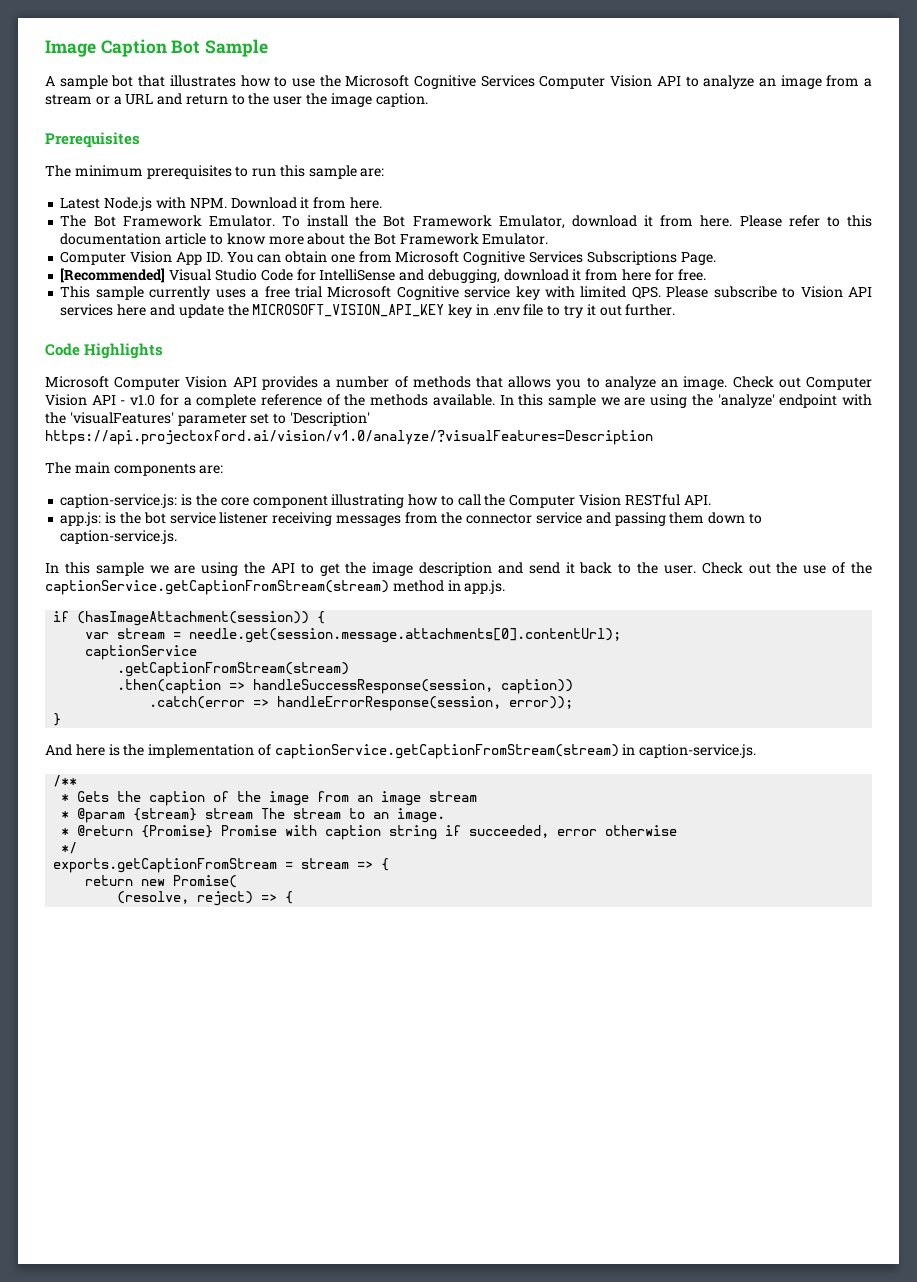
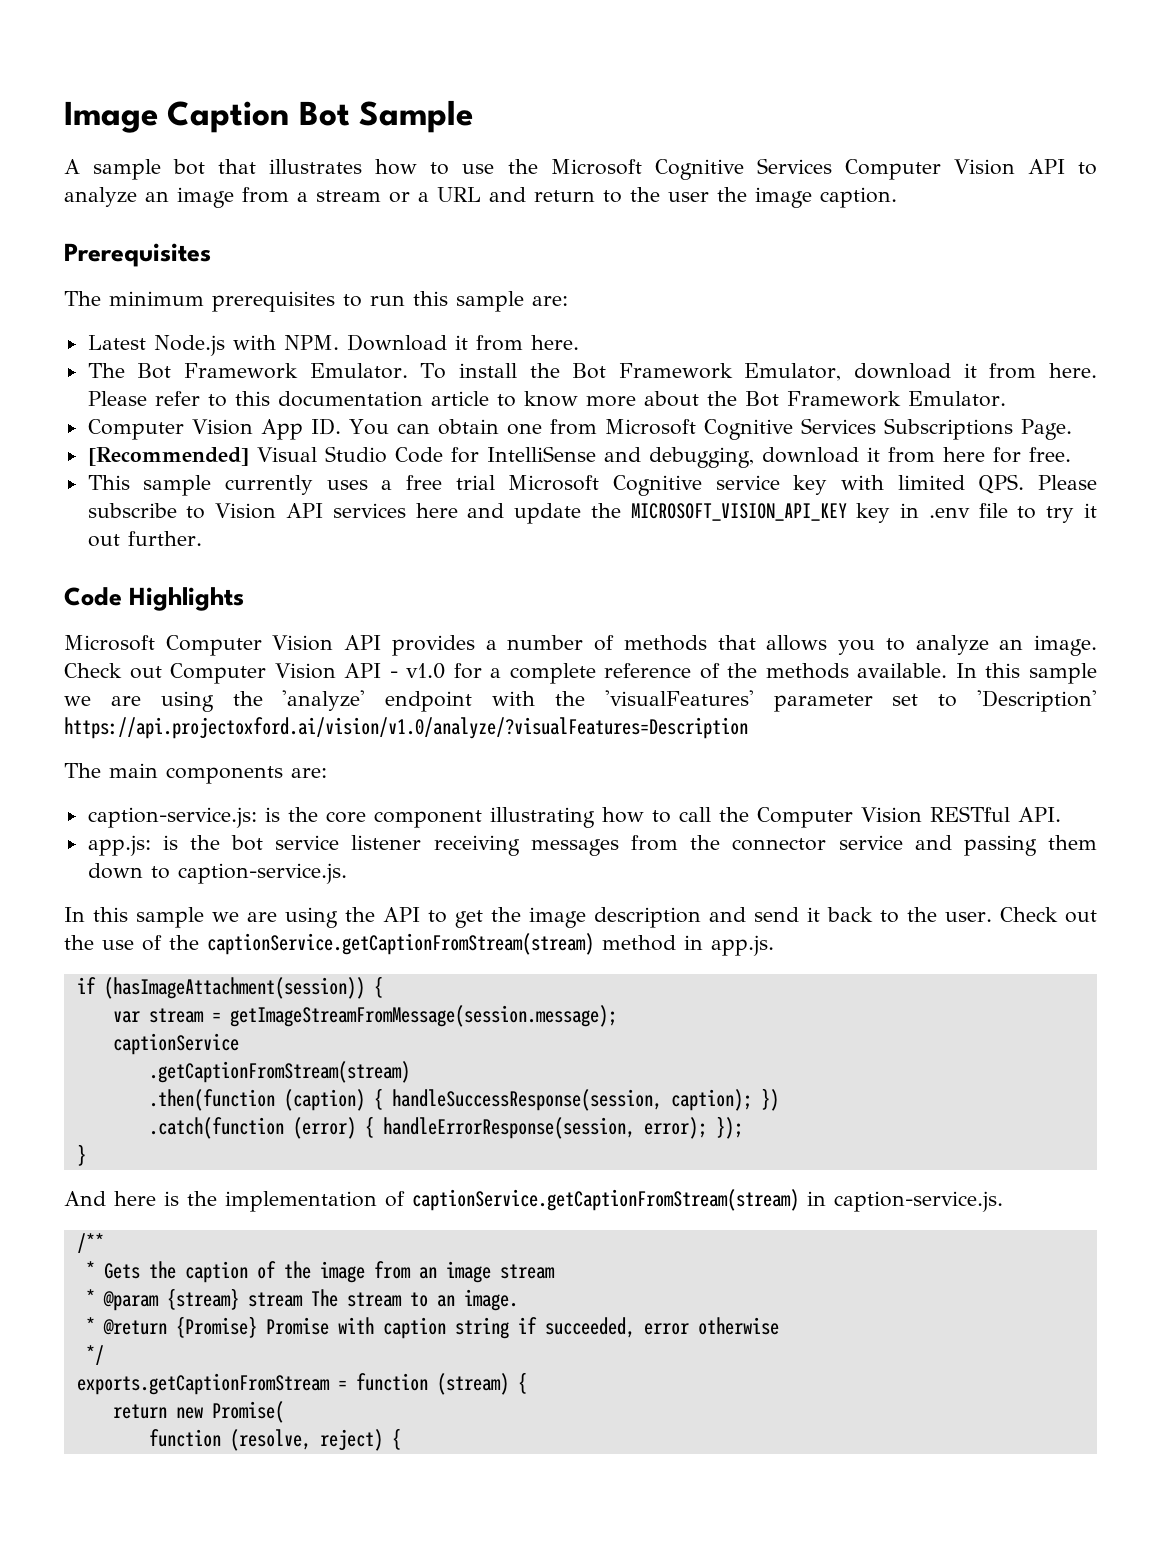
- var stream = needle.get(session.message.attachments[0].contentUrl);
+ var stream = getImageStreamFromMessage(session.message);
- .then(caption => handleSuccessResponse(session, caption))
- .catch(error => handleErrorResponse(session, error));
+ .then(function (caption) { handleSuccessResponse(session, caption); })
+ .catch(function (error) { handleErrorResponse(session, error); });
- exports.getCaptionFromStream = stream => {
+ exports.getCaptionFromStream = function (stream) {
- (resolve, reject) => {
+ function (resolve, reject) {

